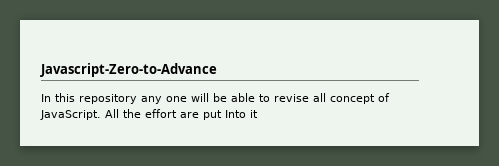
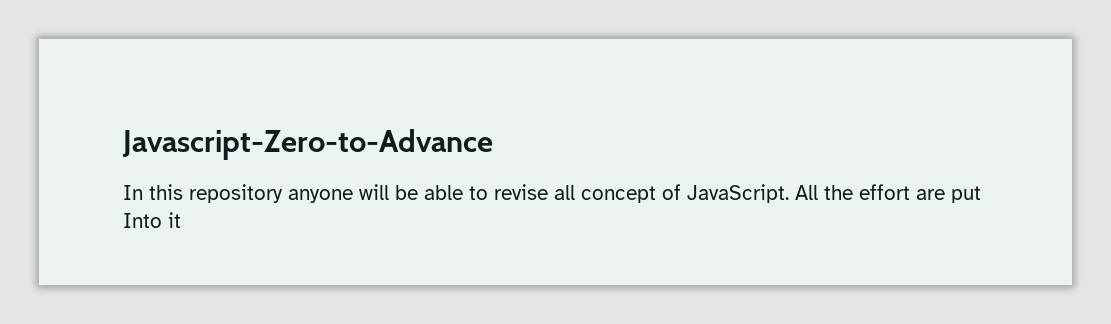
- In this repository any one will be able to revise all concept of JavaScript.
+ In this repository anyone will be able to revise all concept of JavaScript.

